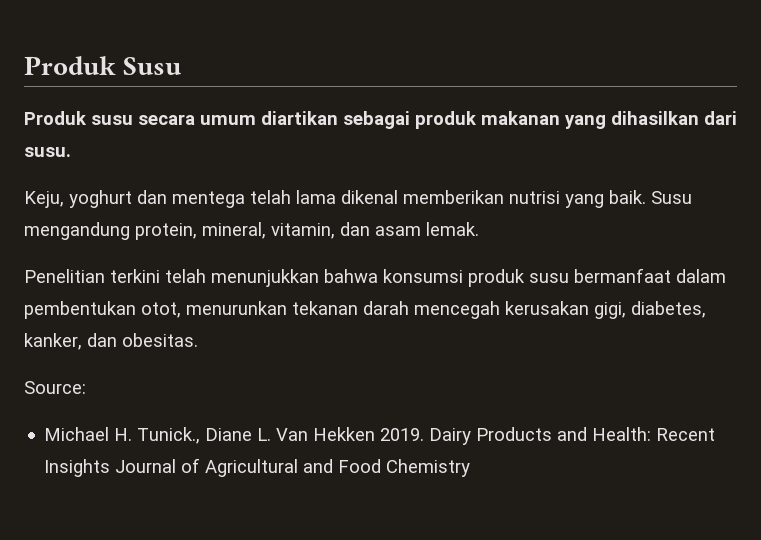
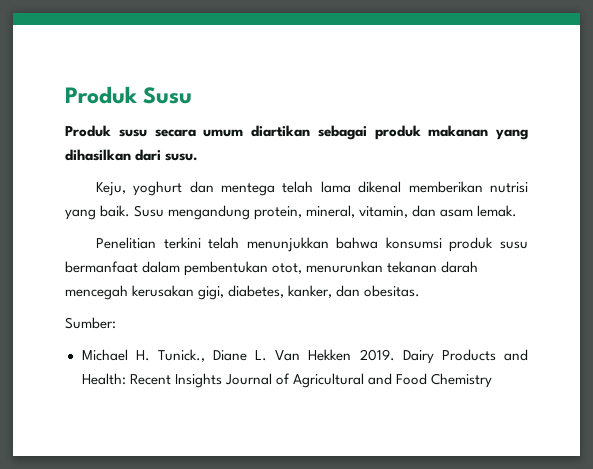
- Source:
+ Sumber:

